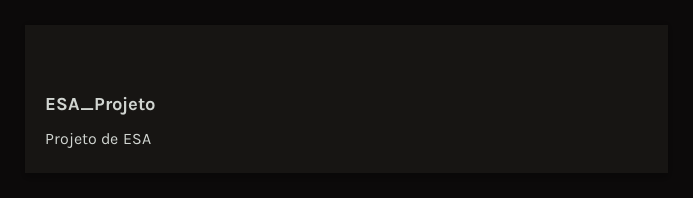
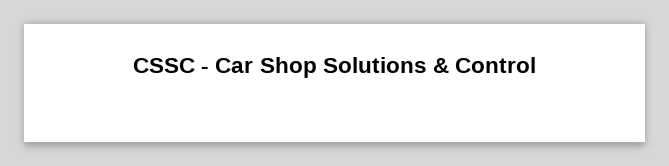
- ESA_Projeto
- Projeto de ESA
+ CSSC - Car Shop Solutions & Control

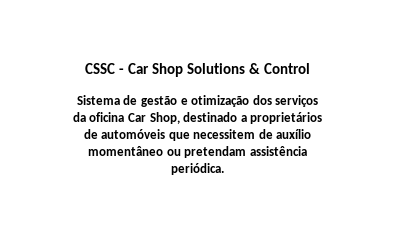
+ Sistema de gestão e otimização dos serviços da oficina Car Shop, destinado a proprietários de automóveis que necessitem de auxílio momentâneo ou pretendam assistência periódica.

